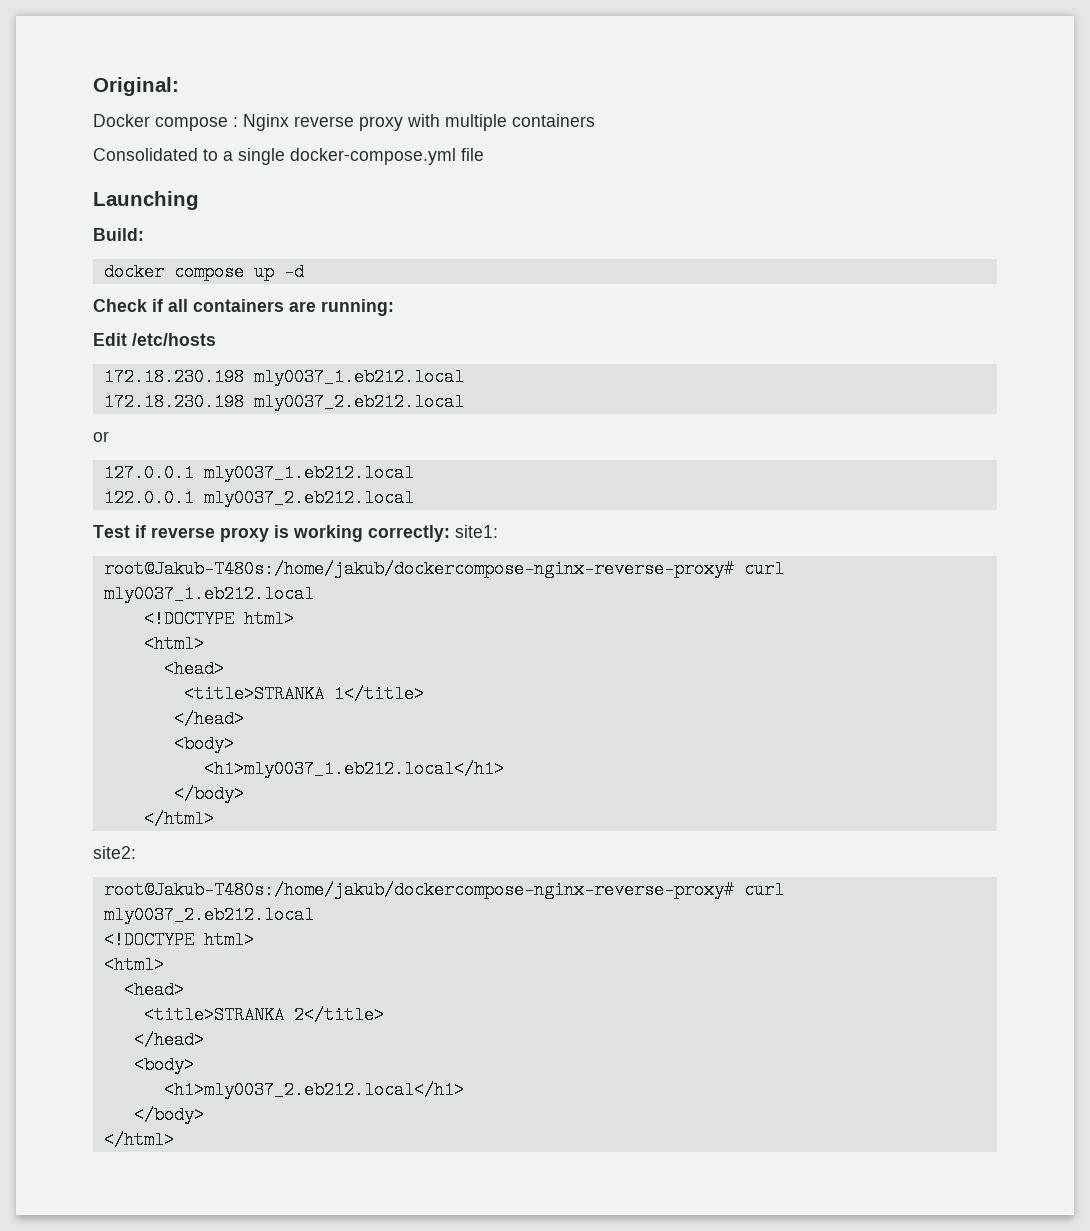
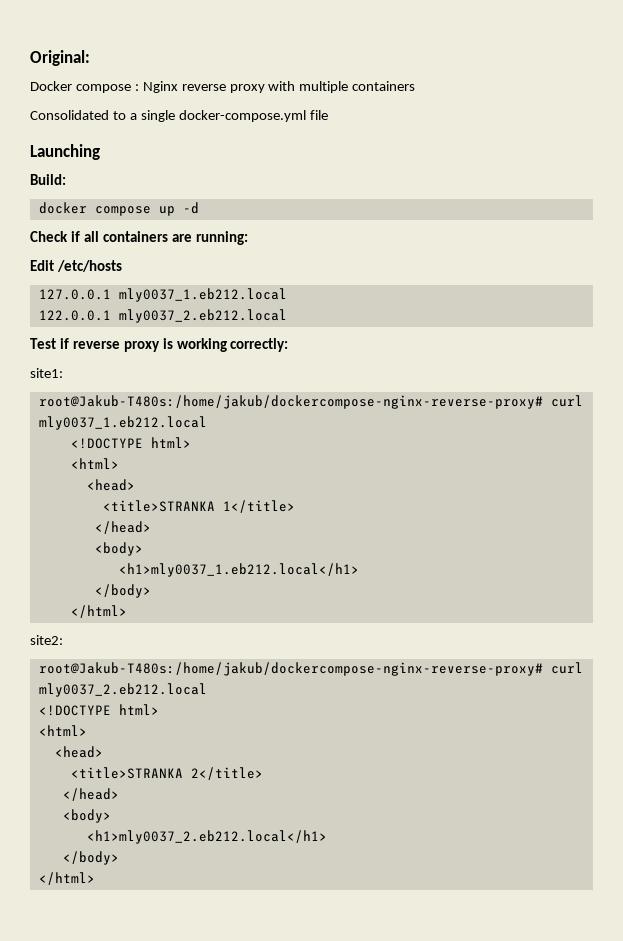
- 172.18.230.198 mly0037_1.eb212.local
- 172.18.230.198 mly0037_2.eb212.local
- or
- Test if reverse proxy is working correctly: site1:
+ Test if reverse proxy is working correctly:
+ site1:

